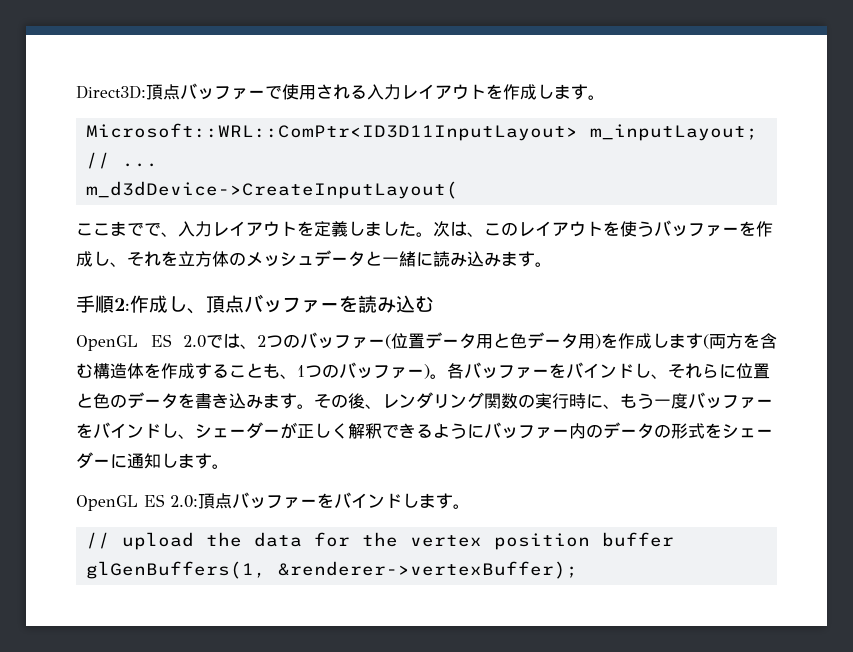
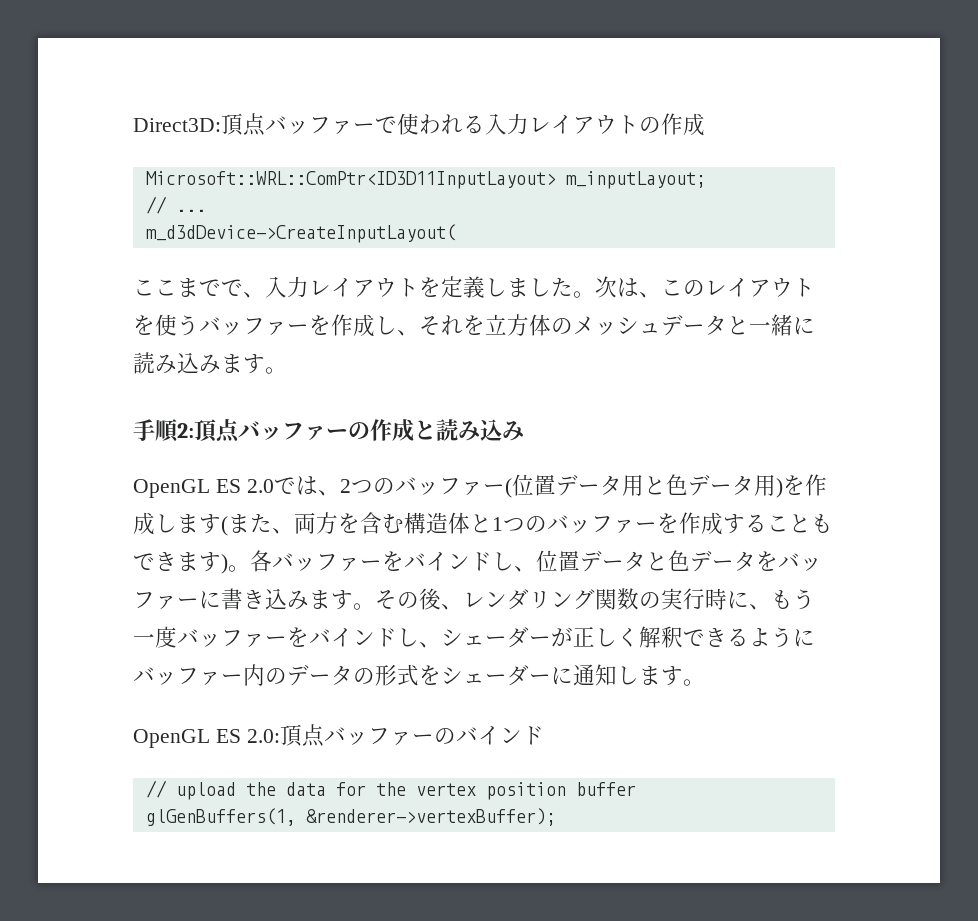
- Direct3D:頂点バッファーで使用される入力レイアウトを作成します。
+ Direct3D:頂点バッファーで使われる入力レイアウトの作成
- 手順2:作成し、頂点バッファーを読み込む
+ 手順2:頂点バッファーの作成と読み込み
- OpenGL ES 2.0では、2つのバッファー(位置データ用と色データ用)を作成します(両方を含む構造体を作成することも、1つのバッファー)。
+ OpenGL ES 2.0では、2つのバッファー(位置データ用と色データ用)を作成します(また、両方を含む構造体と1つのバッファーを作成することもできます)。
- 各バッファーをバインドし、それらに位置と色のデータを書き込みます。
+ 各バッファーをバインドし、位置データと色データをバッファーに書き込みます。
- OpenGL ES 2.0:頂点バッファーをバインドします。
+ OpenGL ES 2.0:頂点バッファーのバインド

